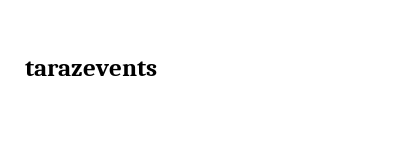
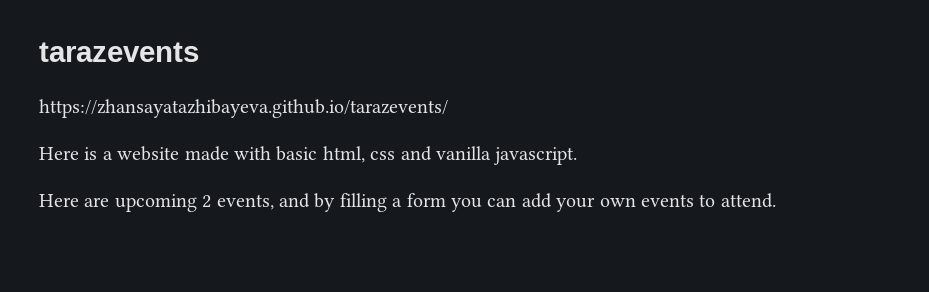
+ https://zhansayatazhibayeva.github.io/tarazevents/
+ Here is a website made with basic html, css and vanilla javascript.
+ Here are upcoming 2 events, and by filling a form you can add your own events to attend.

